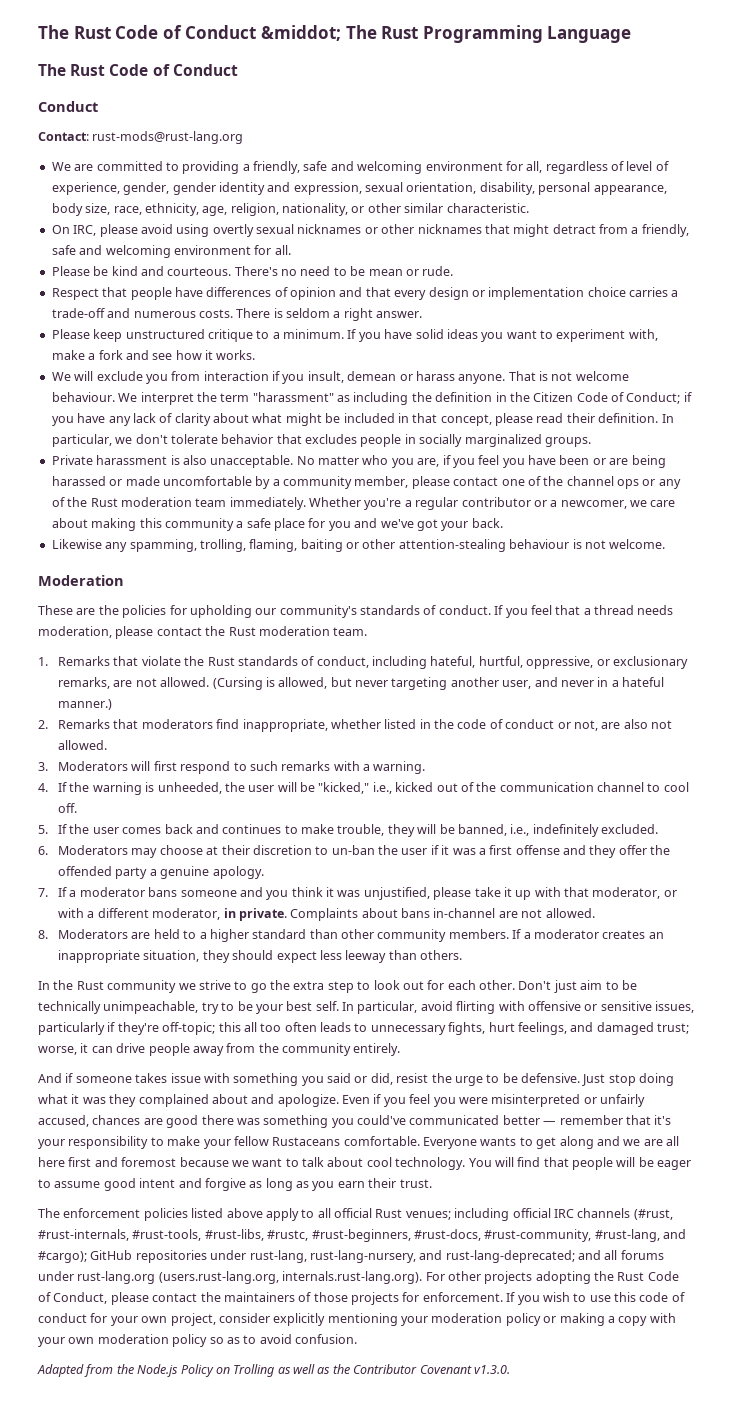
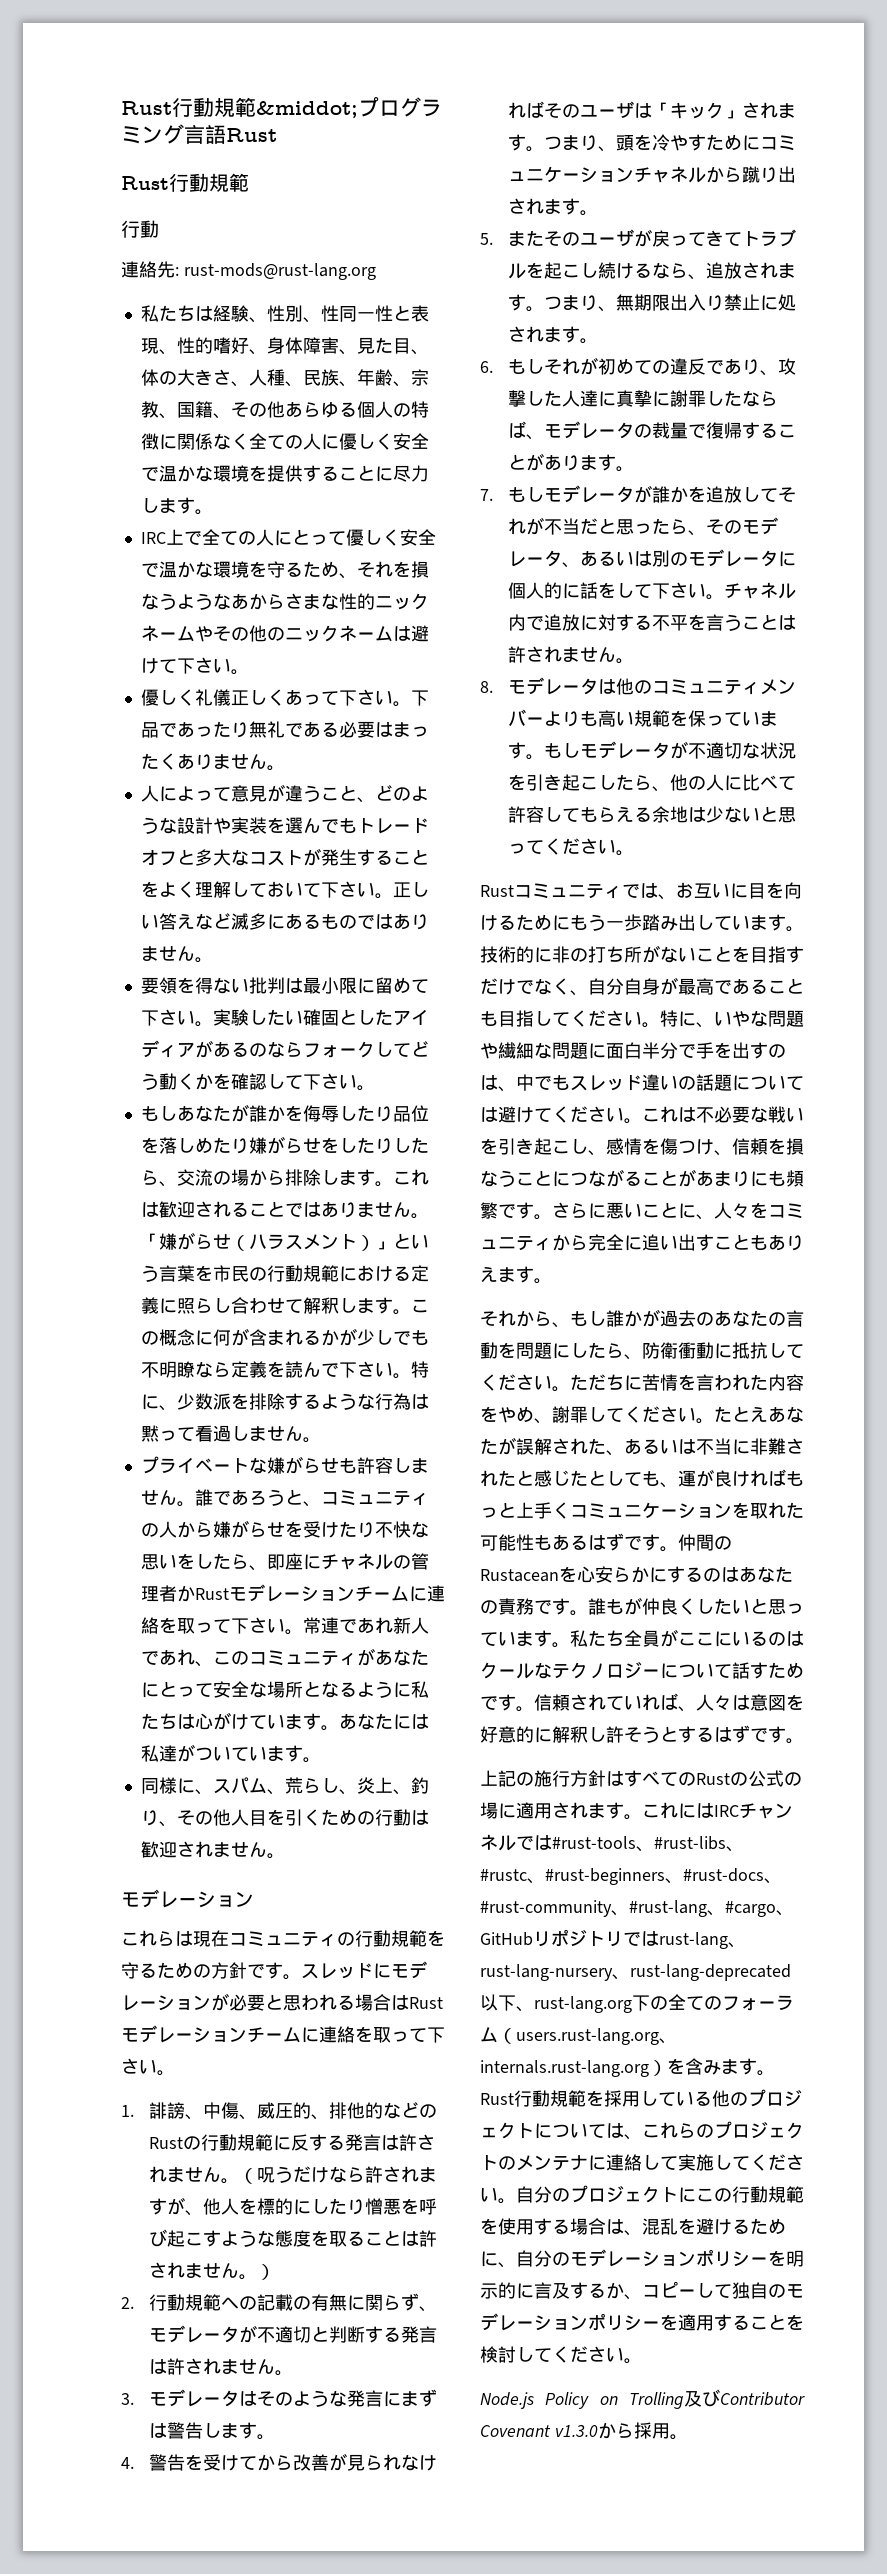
- The Rust Code of Conduct &middot; The Rust Programming Language
- The Rust Code of Conduct
- Conduct
- Contact: rust-mods@rust-lang.org
- We are committed to providing a friendly, safe and welcoming environment for all, regardless of level of experience, gender, gender identity and expression, sexual orientation, disability, personal appearance, body size, race, ethnicity, age, religion, nationality, or other similar characteristic.
- On IRC, please avoid using overtly sexual nicknames or other nicknames that might detract from a friendly, safe and welcoming environment for all.
- Please be kind and courteous. There's no need to be mean or rude.
- Respect that people have differences of opinion and that every design or implementation choice carries a trade-off and numerous costs. There is seldom a right answer.
- Please keep unstructured critique to a minimum. If you have solid ideas you want to experiment with, make a fork and see how it works.
- We will exclude you from interaction if you insult, demean or harass anyone. That is not welcome behaviour. We interpret the term "harassment" as including the definition in the Citizen Code of Conduct; if you have any lack of clarity about what might be included in that concept, please read their definition. In particular, we don't tolerate behavior that excludes people in socially marginalized groups.
- Private harassment is also unacceptable. No matter who you are, if you feel you have been or are being harassed or made uncomfortable by a community member, please contact one of the channel ops or any of the Rust moderation team immediately. Whether you're a regular contributor or a newcomer, we care about making this community a safe place for you and we've got your back.
- Likewise any spamming, trolling, flaming, baiting or other attention-stealing behaviour is not welcome.
- Moderation
- These are the policies for upholding our community's standards of conduct. If you feel that a thread needs moderation, please contact the Rust moderation team.
- 1. Remarks that violate the Rust standards of conduct, including hateful, hurtful, oppressive, or exclusionary remarks, are not allowed. (Cursing is allowed, but never targeting another user, and never in a hateful manner.)
- 2. Remarks that moderators find inappropriate, whether listed in the code of conduct or not, are also not allowed.
- 3. Moderators will first respond to such remarks with a warning.
- 4. If the warning is unheeded, the user will be "kicked," i.e., kicked out of the communication channel to cool off.
- 5. If the user comes back and continues to make trouble, they will be banned, i.e., indefinitely excluded.
- 6. Moderators may choose at their discretion to un-ban the user if it was a first offense and they offer the offended party a genuine apology.
- 7. If a moderator bans someone and you think it was unjustified, please take it up with that moderator, or with a different moderator, in private. Complaints about bans in-channel are not allowed.
- 8. Moderators are held to a higher standard than other community members. If a moderator creates an inappropriate situation, they should expect less leeway than others.
- In the Rust community we strive to go the extra step to look out for each other. Don't just aim to be technically unimpeachable, try to be your best self. In particular, avoid flirting with offensive or sensitive issues, particularly if they're off-topic; this all too often leads to unnecessary fights, hurt feelings, and damaged trust; worse, it can drive people away from the community entirely.
- And if someone takes issue with something you said or did, resist the urge to be defensive. Just stop doing what it was they complained about and apologize. Even if you feel you were misinterpreted or unfairly accused, chances are good there was something you could've communicated better — remember that it's your responsibility to make your fellow Rustaceans comfortable. Everyone wants to get along and we are all here first and foremost because we want to talk about cool technology. You will find that people will be eager to assume good intent and forgive as long as you earn their trust.
- The enforcement policies listed above apply to all official Rust venues; including official IRC channels (#rust, #rust-internals, #rust-tools, #rust-libs, #rustc, #rust-beginners, #rust-docs, #rust-community, #rust-lang, and #cargo); GitHub repositories under rust-lang, rust-lang-nursery, and rust-lang-deprecated; and all forums under rust-lang.org (users.rust-lang.org, internals.rust-lang.org). For other projects adopting the Rust Code of Conduct, please contact the maintainers of those projects for enforcement. If you wish to use this code of conduct for your own project, consider explicitly mentioning your moderation policy or making a copy with your own moderation policy so as to avoid confusion.
- Adapted from the Node.js Policy on Trolling as well as the Contributor Covenant v1.3.0.
+ Rust行動規範&middot;プログラミング言語Rust
+ Rust行動規範
+ 行動
+ 連絡先: rust-mods@rust-lang.org
+ 私たちは経験、性別、性同一性と表現、性的嗜好、身体障害、見た目、体の大きさ、人種、民族、年齢、宗教、国籍、その他あらゆる個人の特徴に関係なく全ての人に優しく安全で温かな環境を提供することに尽力します。
+ IRC上で全ての人にとって優しく安全で温かな環境を守るため、それを損なうようなあからさまな性的ニックネームやその他のニックネームは避けて下さい。
+ 優しく礼儀正しくあって下さい。下品であったり無礼である必要はまったくありません。
+ 人によって意見が違うこと、どのような設計や実装を選んでもトレードオフと多大なコストが発生することをよく理解しておいて下さい。正しい答えなど滅多にあるものではありません。
+ 要領を得ない批判は最小限に留めて下さい。実験したい確固としたアイディアがあるのならフォークしてどう動くかを確認して下さい。
+ もしあなたが誰かを侮辱したり品位を落しめたり嫌がらせをしたりしたら、交流の場から排除します。これは歓迎されることではありません。「嫌がらせ（ハラスメント）」という言葉を市民の行動規範における定義に照らし合わせて解釈します。この概念に何が含まれるかが少しでも不明瞭なら定義を読んで下さい。特に、少数派を排除するような行為は黙って看過しません。
+ プライベートな嫌がらせも許容しません。誰であろうと、コミュニティの人から嫌がらせを受けたり不快な思いをしたら、即座にチャネルの管理者かRustモデレーションチームに連絡を取って下さい。常連であれ新人であれ、このコミュニティがあなたにとって安全な場所となるように私たちは心がけています。あなたには私達がついています。
+ 同様に、スパム、荒らし、炎上、釣り、その他人目を引くための行動は歓迎されません。
+ モデレーション
+ これらは現在コミュニティの行動規範を守るための方針です。スレッドにモデレーションが必要と思われる場合はRustモデレーションチームに連絡を取って下さい。
+ 1.誹謗、中傷、威圧的、排他的などのRustの行動規範に反する発言は許されません。（呪うだけなら許されますが、他人を標的にしたり憎悪を呼び起こすような態度を取ることは許されません。）
+ 2.行動規範への記載の有無に関らず、モデレータが不適切と判断する発言は許されません。
+ 3.モデレータはそのような発言にまずは警告します。
+ 4.警告を受けてから改善が見られなければそのユーザは「キック」されます。つまり、頭を冷やすためにコミュニケーションチャネルから蹴り出されます。
+ 5.またそのユーザが戻ってきてトラブルを起こし続けるなら、追放されます。つまり、無期限出入り禁止に処されます。
+ 6.もしそれが初めての違反であり、攻撃した人達に真摯に謝罪したならば、モデレータの裁量で復帰することがあります。
+ 7.もしモデレータが誰かを追放してそれが不当だと思ったら、そのモデレータ、あるいは別のモデレータに個人的に話をして下さい。チャネル内で追放に対する不平を言うことは許されません。
+ 8.モデレータは他のコミュニティメンバーよりも高い規範を保っています。もしモデレータが不適切な状況を引き起こしたら、他の人に比べて許容してもらえる余地は少ないと思ってください。
+ Rustコミュニティでは、お互いに目を向けるためにもう一歩踏み出しています。技術的に非の打ち所がないことを目指すだけでなく、自分自身が最高であることも目指してください。特に、いやな問題や繊細な問題に面白半分で手を出すのは、中でもスレッド違いの話題については避けてください。これは不必要な戦いを引き起こし、感情を傷つけ、信頼を損なうことにつながることがあまりにも頻繁です。さらに悪いことに、人々をコミュニティから完全に追い出すこともありえます。
+ それから、もし誰かが過去のあなたの言動を問題にしたら、防衛衝動に抵抗してください。ただちに苦情を言われた内容をやめ、謝罪してください。たとえあなたが誤解された、あるいは不当に非難されたと感じたとしても、運が良ければもっと上手くコミュニケーションを取れた可能性もあるはずです。仲間のRustaceanを心安らかにするのはあなたの責務です。誰もが仲良くしたいと思っています。私たち全員がここにいるのはクールなテクノロジーについて話すためです。信頼されていれば、人々は意図を好意的に解釈し許そうとするはずです。
+ 上記の施行方針はすべてのRustの公式の場に適用されます。これにはIRCチャンネルでは#rust-tools、#rust-libs、#rustc、#rust-beginners、#rust-docs、#rust-community、#rust-lang、#cargo、GitHubリポジトリではrust-lang、rust-lang-nursery、rust-lang-deprecated以下、rust-lang.org下の全てのフォーラム（users.rust-lang.org、internals.rust-lang.org）を含みます。Rust行動規範を採用している他のプロジェクトについては、これらのプロジェクトのメンテナに連絡して実施してください。自分のプロジェクトにこの行動規範を使用する場合は、混乱を避けるために、自分のモデレーションポリシーを明示的に言及するか、コピーして独自のモデレーションポリシーを適用することを検討してください。
+ Node.js Policy on Trolling及びContributor Covenant v1.3.0から採用。

